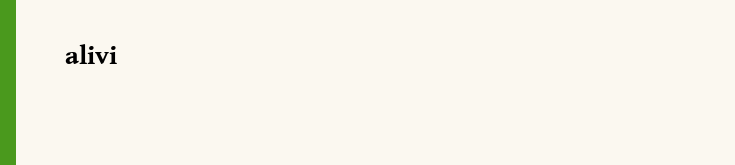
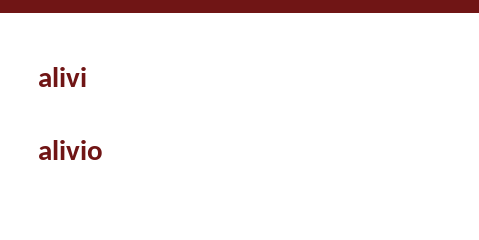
+ alivio

